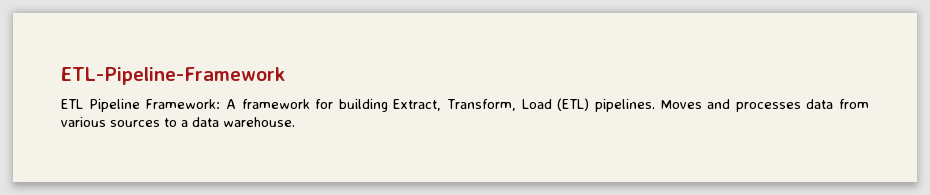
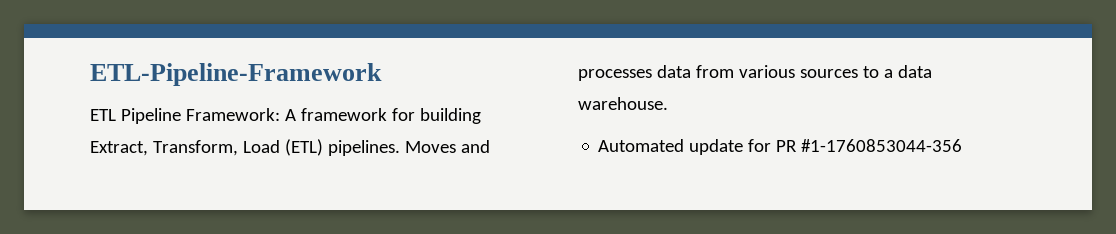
+ Automated update for PR #1-1760853044-356

